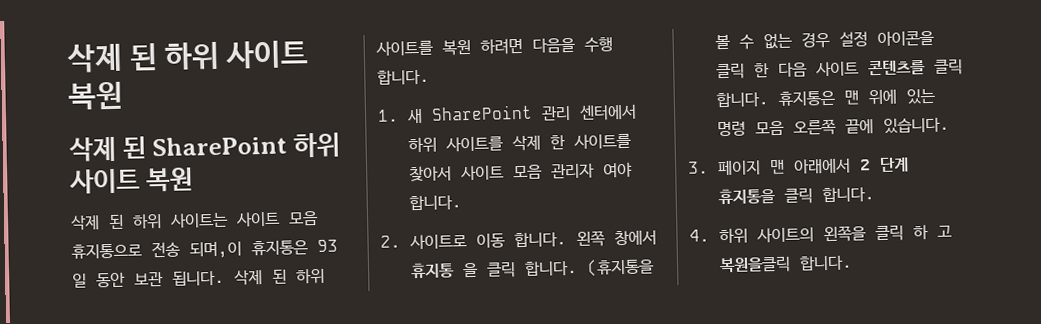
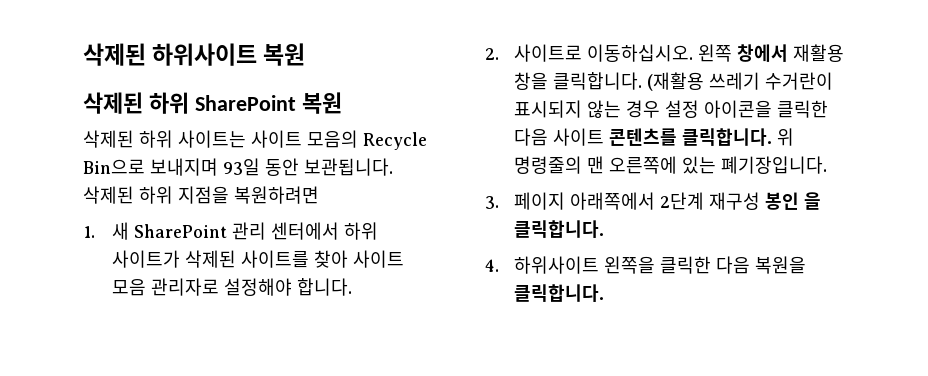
- 삭제 된 하위 사이트 복원
- 삭제 된 SharePoint 하위 사이트 복원
- 삭제 된 하위 사이트는 사이트 모음 휴지통으로 전송 되며,이 휴지통은 93 일 동안 보관 됩니다. 삭제 된 하위 사이트를 복원 하려면 다음을 수행 합니다.
+ 삭제된 하위사이트 복원
+ 삭제된 하위 SharePoint 복원
+ 삭제된 하위 사이트는 사이트 모음의 Recycle Bin으로 보내지며 93일 동안 보관됩니다. 삭제된 하위 지점을 복원하려면
- 1. 새 SharePoint 관리 센터에서 하위 사이트를 삭제 한 사이트를 찾아서 사이트 모음 관리자 여야 합니다.
- 2. 사이트로 이동 합니다. 왼쪽 창에서 휴지통 을 클릭 합니다. (휴지통을 볼 수 없는 경우 설정 아이콘을 클릭 한 다음 사이트 콘텐츠를 클릭 합니다. 휴지통은 맨 위에 있는 명령 모음 오른쪽 끝에 있습니다.
- 3. 페이지 맨 아래에서 2 단계 휴지통을 클릭 합니다.
- 4. 하위 사이트의 왼쪽을 클릭 하 고 복원을클릭 합니다.
+ 1. 새 SharePoint 관리 센터에서 하위 사이트가 삭제된 사이트를 찾아 사이트 모음 관리자로 설정해야 합니다.
+ 2. 사이트로 이동하십시오. 왼쪽 창에서 재활용 창을 클릭합니다. (재활용 쓰레기 수거란이 표시되지 않는 경우 설정 아이콘을 클릭한 다음 사이트 콘텐츠를 클릭합니다. 위 명령줄의 맨 오른쪽에 있는 폐기장입니다.
+ 3. 페이지 아래쪽에서 2단계 재구성 봉인 을 클릭합니다.
+ 4. 하위사이트 왼쪽을 클릭한 다음 복원을 클릭합니다.

